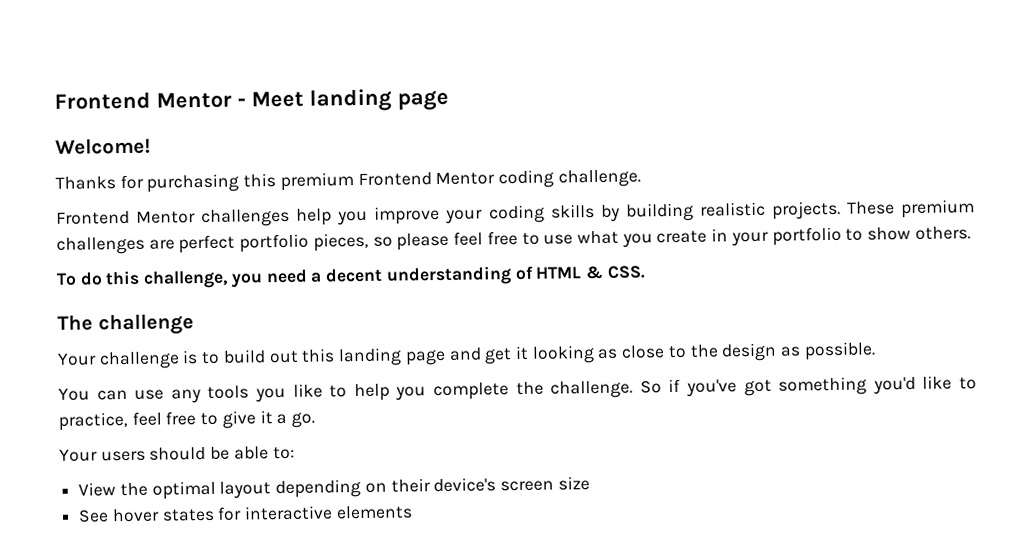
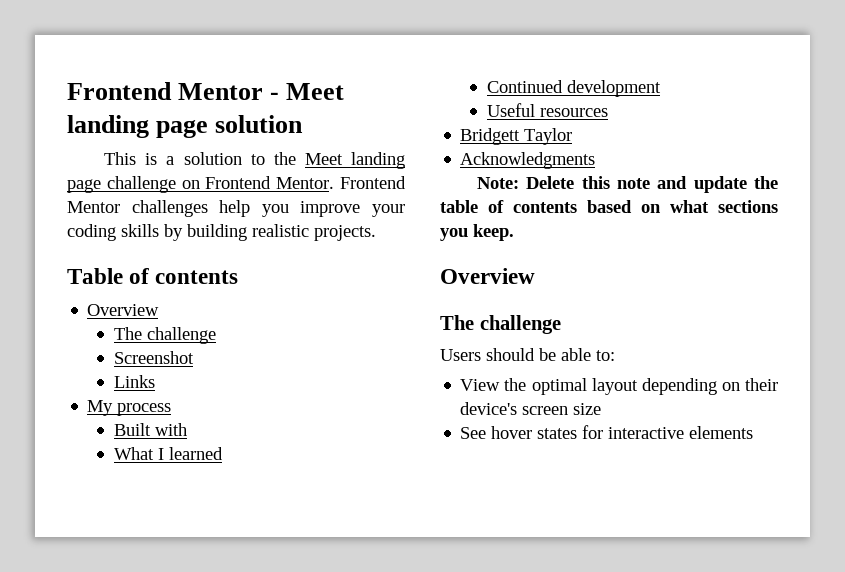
- Frontend Mentor - Meet landing page
- Welcome!
- Thanks for purchasing this premium Frontend Mentor coding challenge.
- Frontend Mentor challenges help you improve your coding skills by building realistic projects. These premium challenges are perfect portfolio pieces, so please feel free to use what you create in your portfolio to show others.
- To do this challenge, you need a decent understanding of HTML & CSS.
+ Frontend Mentor - Meet landing page solution
+ This is a solution to the Meet landing page challenge on Frontend Mentor. Frontend Mentor challenges help you improve your coding skills by building realistic projects.
+ Table of contents
+ Overview
  The challenge
- Your challenge is to build out this landing page and get it looking as close to the design as possible.
- You can use any tools you like to help you complete the challenge. So if you've got something you'd like to practice, feel free to give it a go.
- Your users should be able to:
+ Screenshot
+ Links
+ My process
+ Built with
+ What I learned
+ Continued development
+ Useful resources
+ Bridgett Taylor
+ Acknowledgments
+ Note: Delete this note and update the table of contents based on what sections you keep.
+ Overview
+ The challenge
+ Users should be able to:

